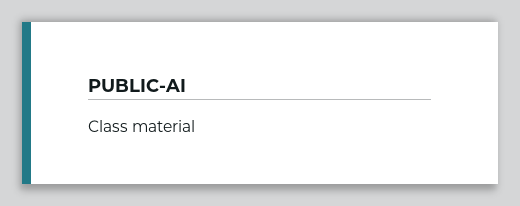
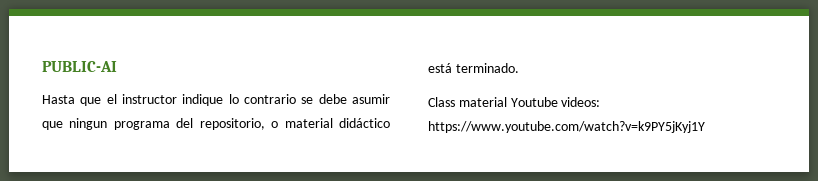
+ Hasta que el instructor indique lo contrario se debe asumir que ningun programa del repositorio, o material didáctico está terminado.
- Class material
+ Class material Youtube videos: https://www.youtube.com/watch?v=k9PY5jKyj1Y

